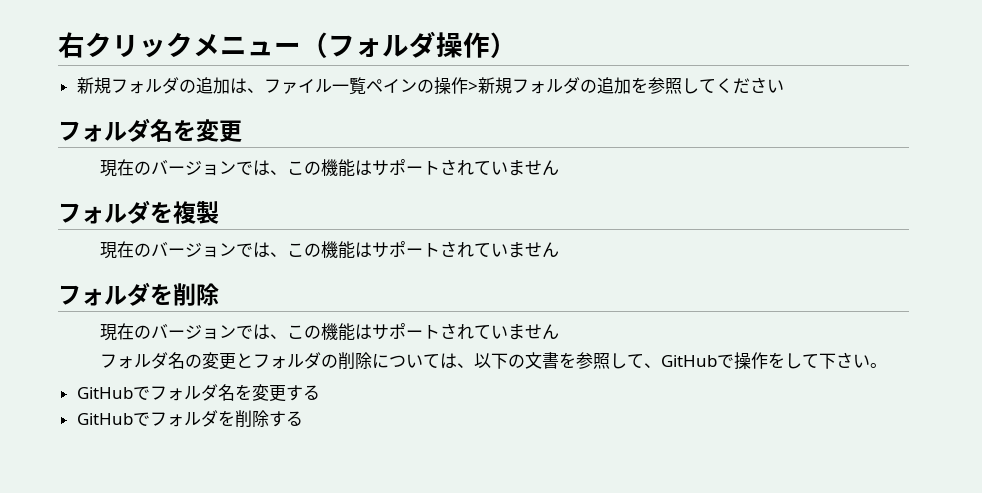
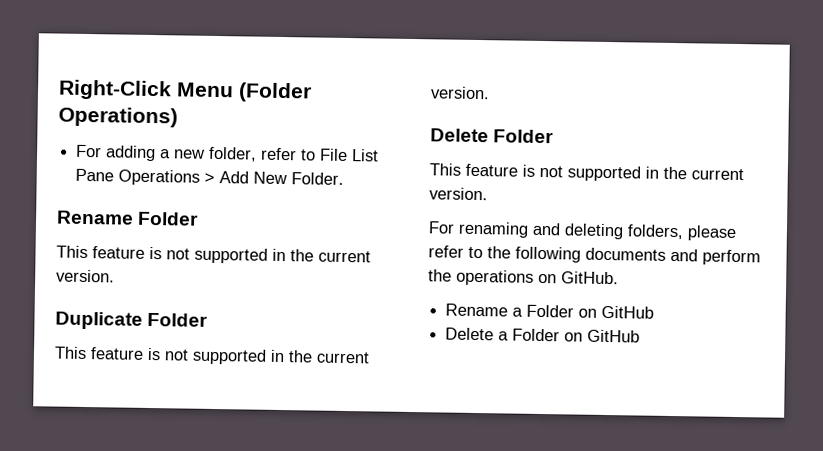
- 右クリックメニュー（フォルダ操作）
- 新規フォルダの追加は、ファイル一覧ペインの操作>新規フォルダの追加を参照してください
- フォルダ名を変更
- 現在のバージョンでは、この機能はサポートされていません
- フォルダを複製
- 現在のバージョンでは、この機能はサポートされていません
- フォルダを削除
- 現在のバージョンでは、この機能はサポートされていません
- フォルダ名の変更とフォルダの削除については、以下の文書を参照して、GitHubで操作をして下さい。
- GitHubでフォルダ名を変更する
- GitHubでフォルダを削除する
+ Right-Click Menu (Folder Operations)
+ For adding a new folder, refer to File List Pane Operations > Add New Folder.
+ Rename Folder
+ This feature is not supported in the current version.
+ Duplicate Folder
+ This feature is not supported in the current version.
+ Delete Folder
+ This feature is not supported in the current version.
+ For renaming and deleting folders, please refer to the following documents and perform the operations on GitHub.
+ Rename a Folder on GitHub
+ Delete a Folder on GitHub

